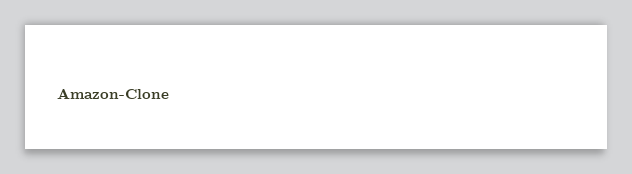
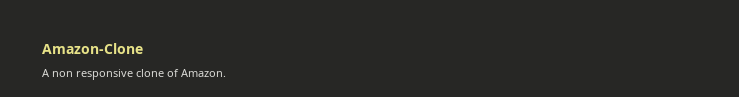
+ A non responsive clone of Amazon.

